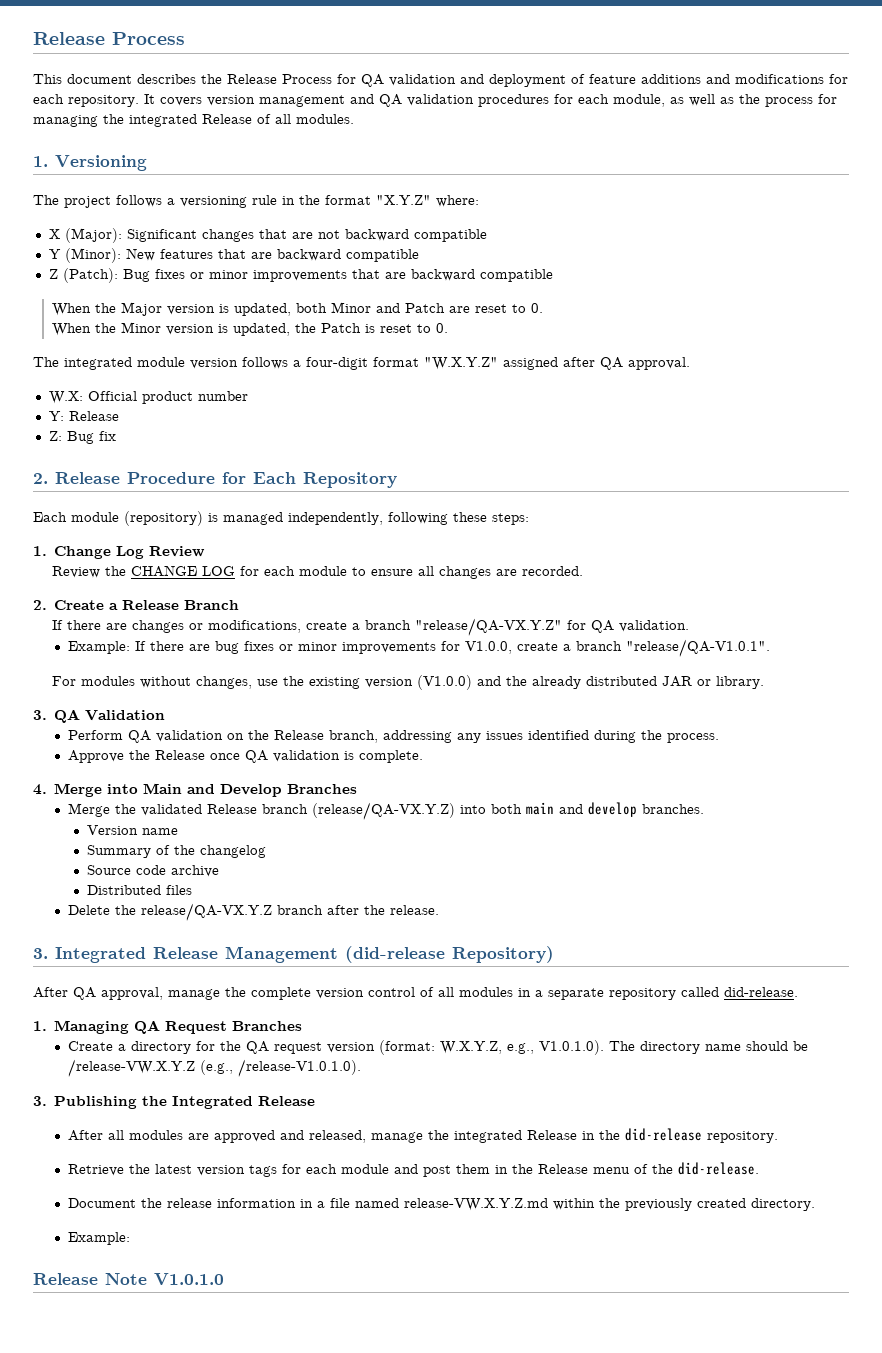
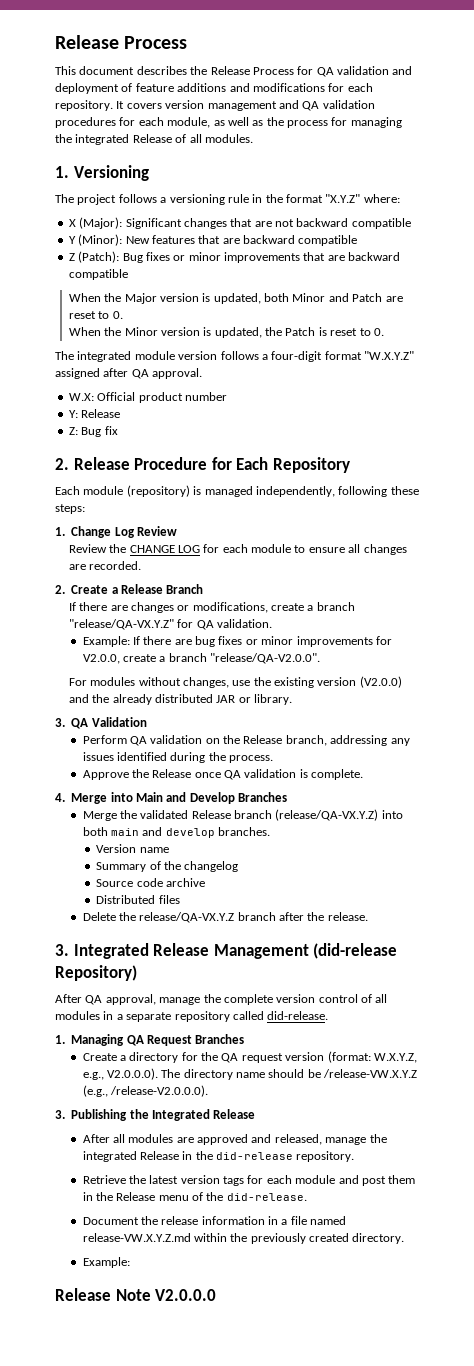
- Example: If there are bug fixes or minor improvements for V1.0.0, create a branch "release/QA-V1.0.1".
+ Example: If there are bug fixes or minor improvements for V2.0.0, create a branch "release/QA-V2.0.0".
- For modules without changes, use the existing version (V1.0.0) and the already distributed JAR or library.
+ For modules without changes, use the existing version (V2.0.0) and the already distributed JAR or library.
- Create a directory for the QA request version (format: W.X.Y.Z, e.g., V1.0.1.0). The directory name should be /release-VW.X.Y.Z (e.g., /release-V1.0.1.0).
+ Create a directory for the QA request version (format: W.X.Y.Z, e.g., V2.0.0.0). The directory name should be /release-VW.X.Y.Z (e.g., /release-V2.0.0.0).
- Release Note V1.0.1.0
+ Release Note V2.0.0.0

